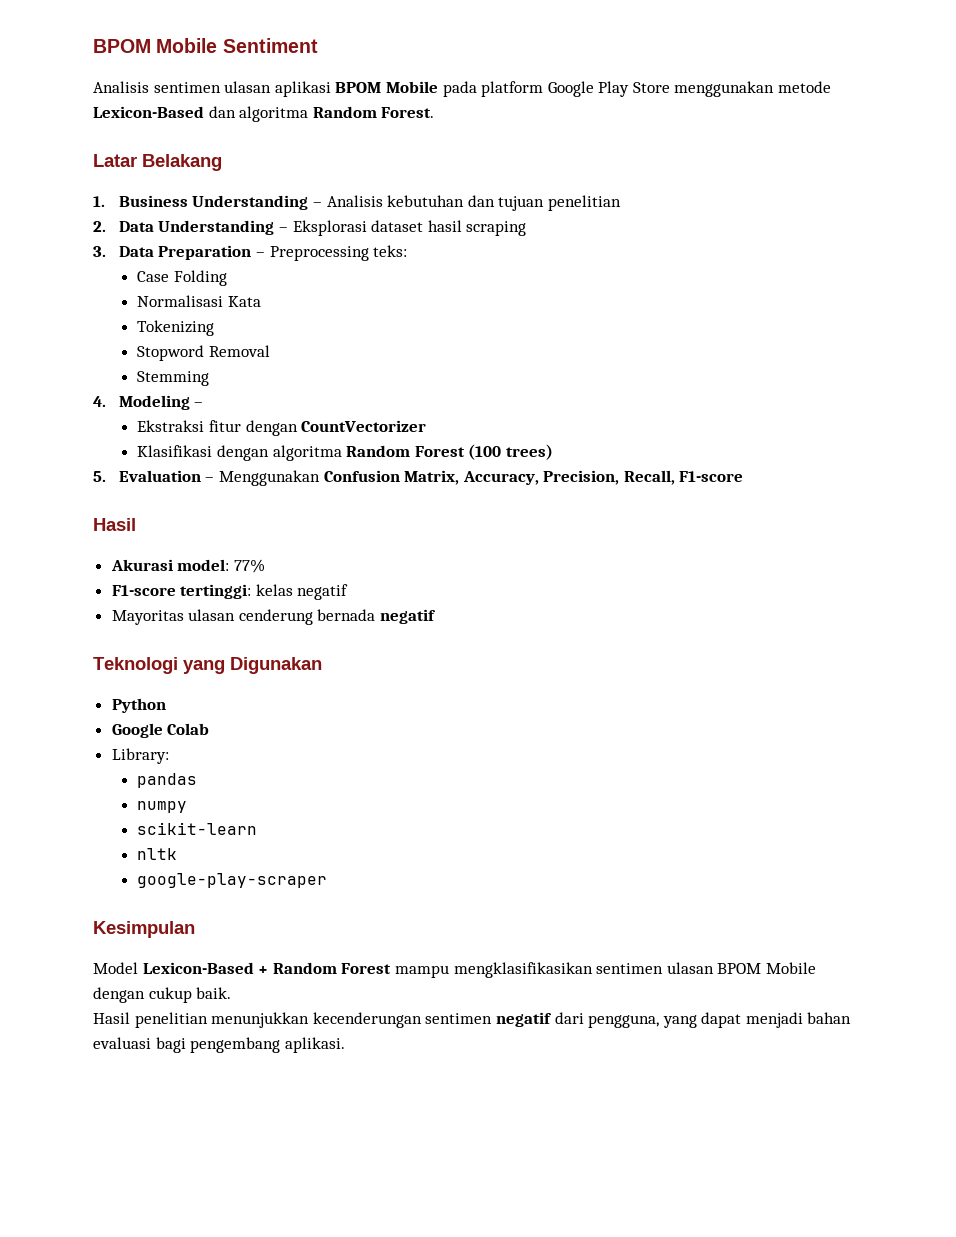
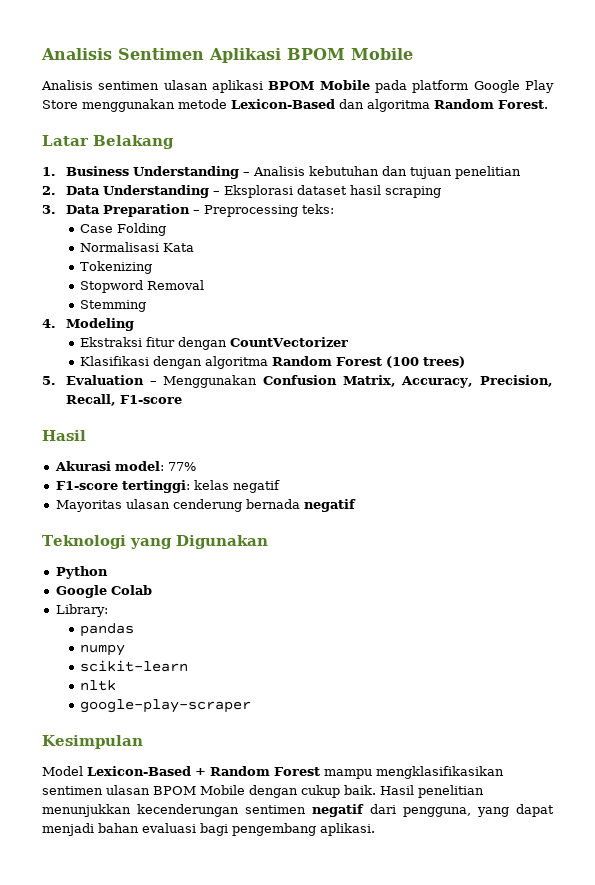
- BPOM Mobile Sentiment
+ Analisis Sentimen Aplikasi BPOM Mobile
- 4. Modeling –
+ 4. Modeling
- Model Lexicon-Based + Random Forest mampu mengklasifikasikan sentimen ulasan BPOM Mobile dengan cukup baik.
- Hasil penelitian menunjukkan kecenderungan sentimen negatif dari pengguna, yang dapat menjadi bahan evaluasi bagi pengembang aplikasi.
+ Model Lexicon-Based + Random Forest mampu mengklasifikasikan sentimen ulasan BPOM Mobile dengan cukup baik. Hasil penelitian menunjukkan kecenderungan sentimen negatif dari pengguna, yang dapat menjadi bahan evaluasi bagi pengembang aplikasi.

